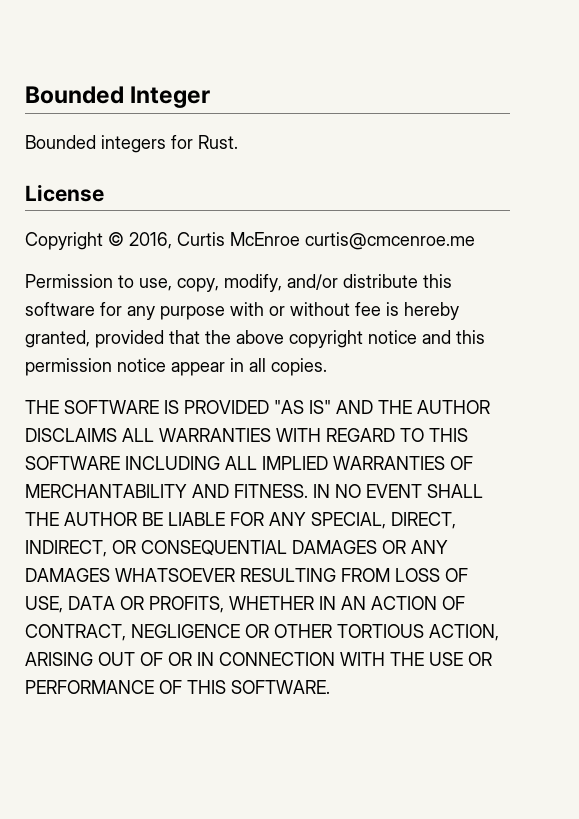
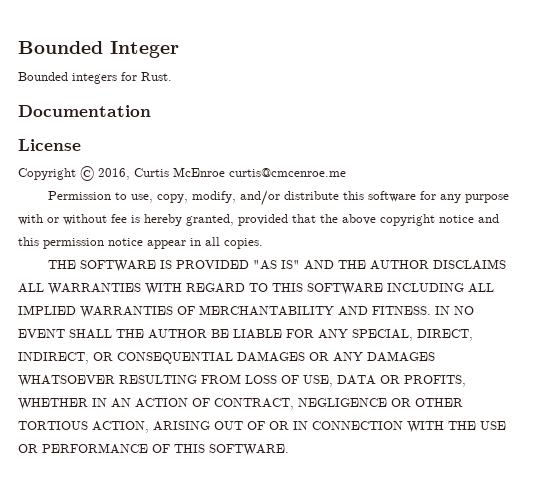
+ Documentation

